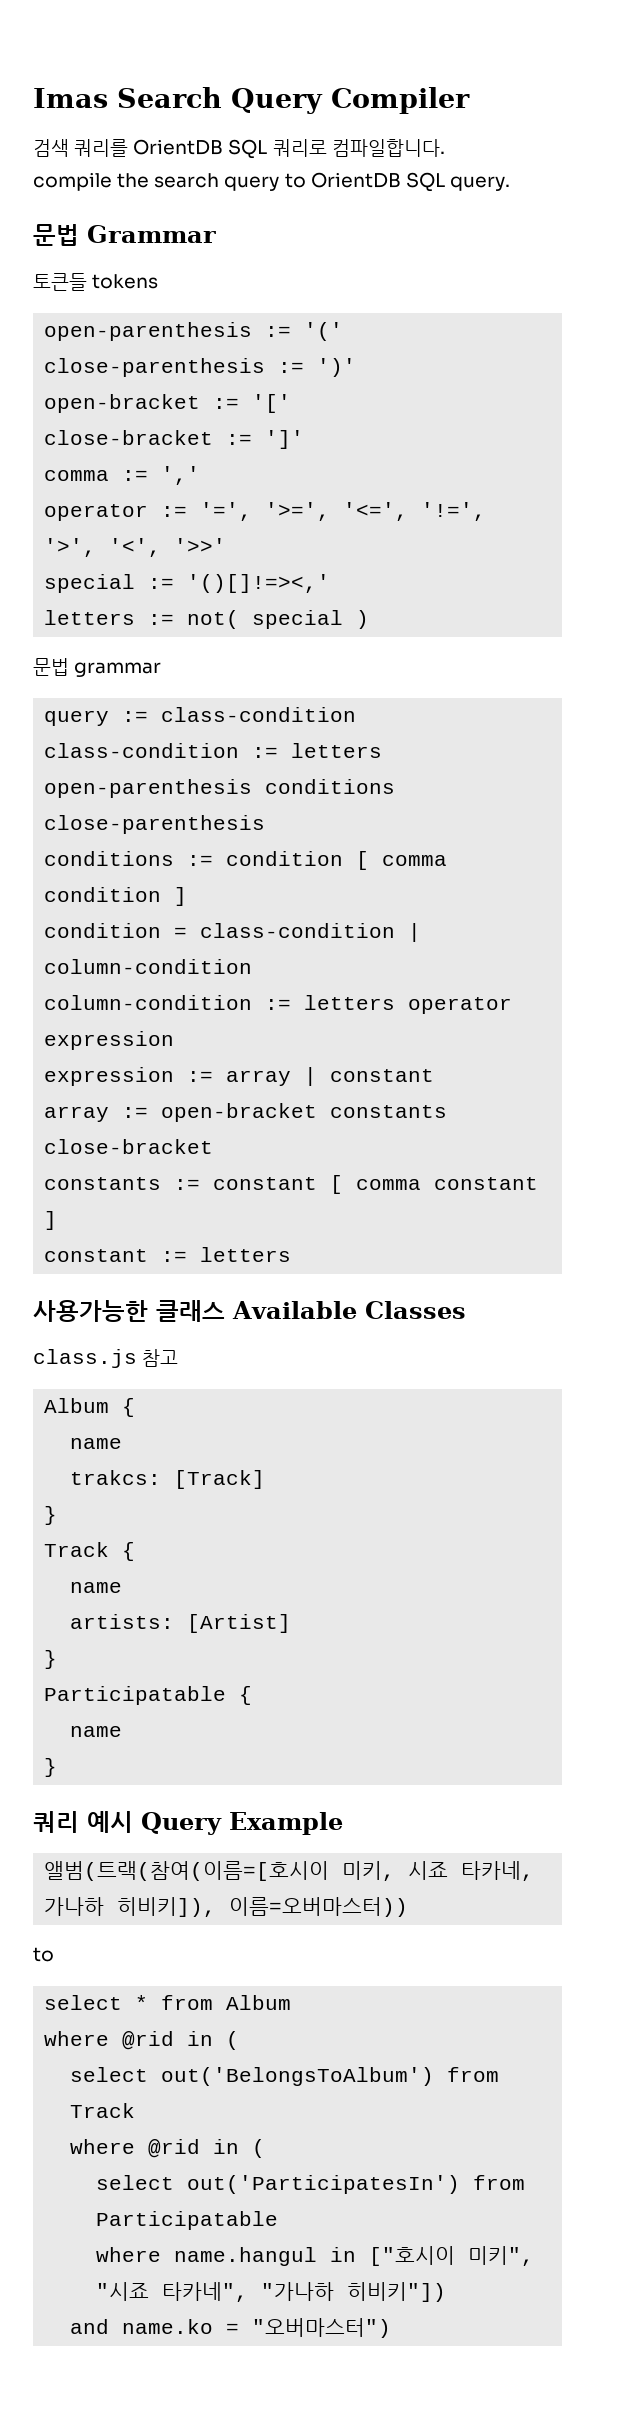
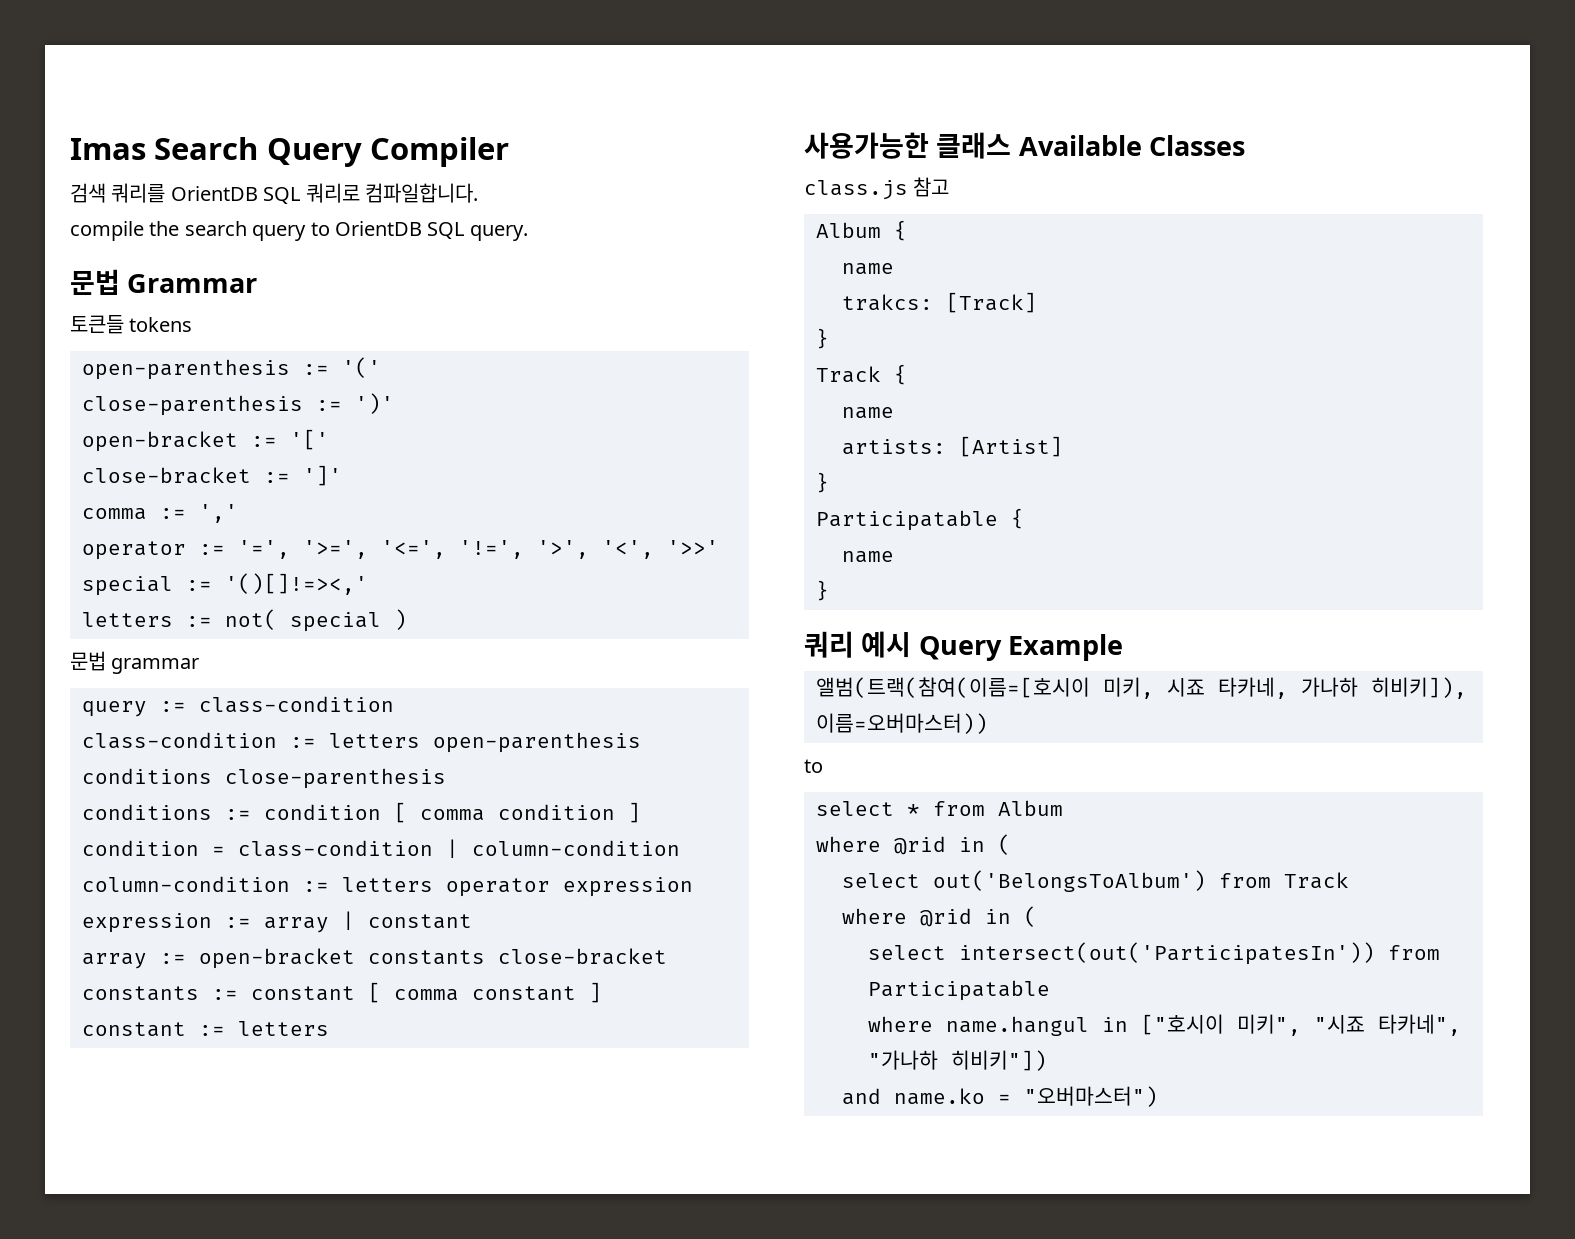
- select out('ParticipatesIn') from Participatable
+ select intersect(out('ParticipatesIn')) from Participatable

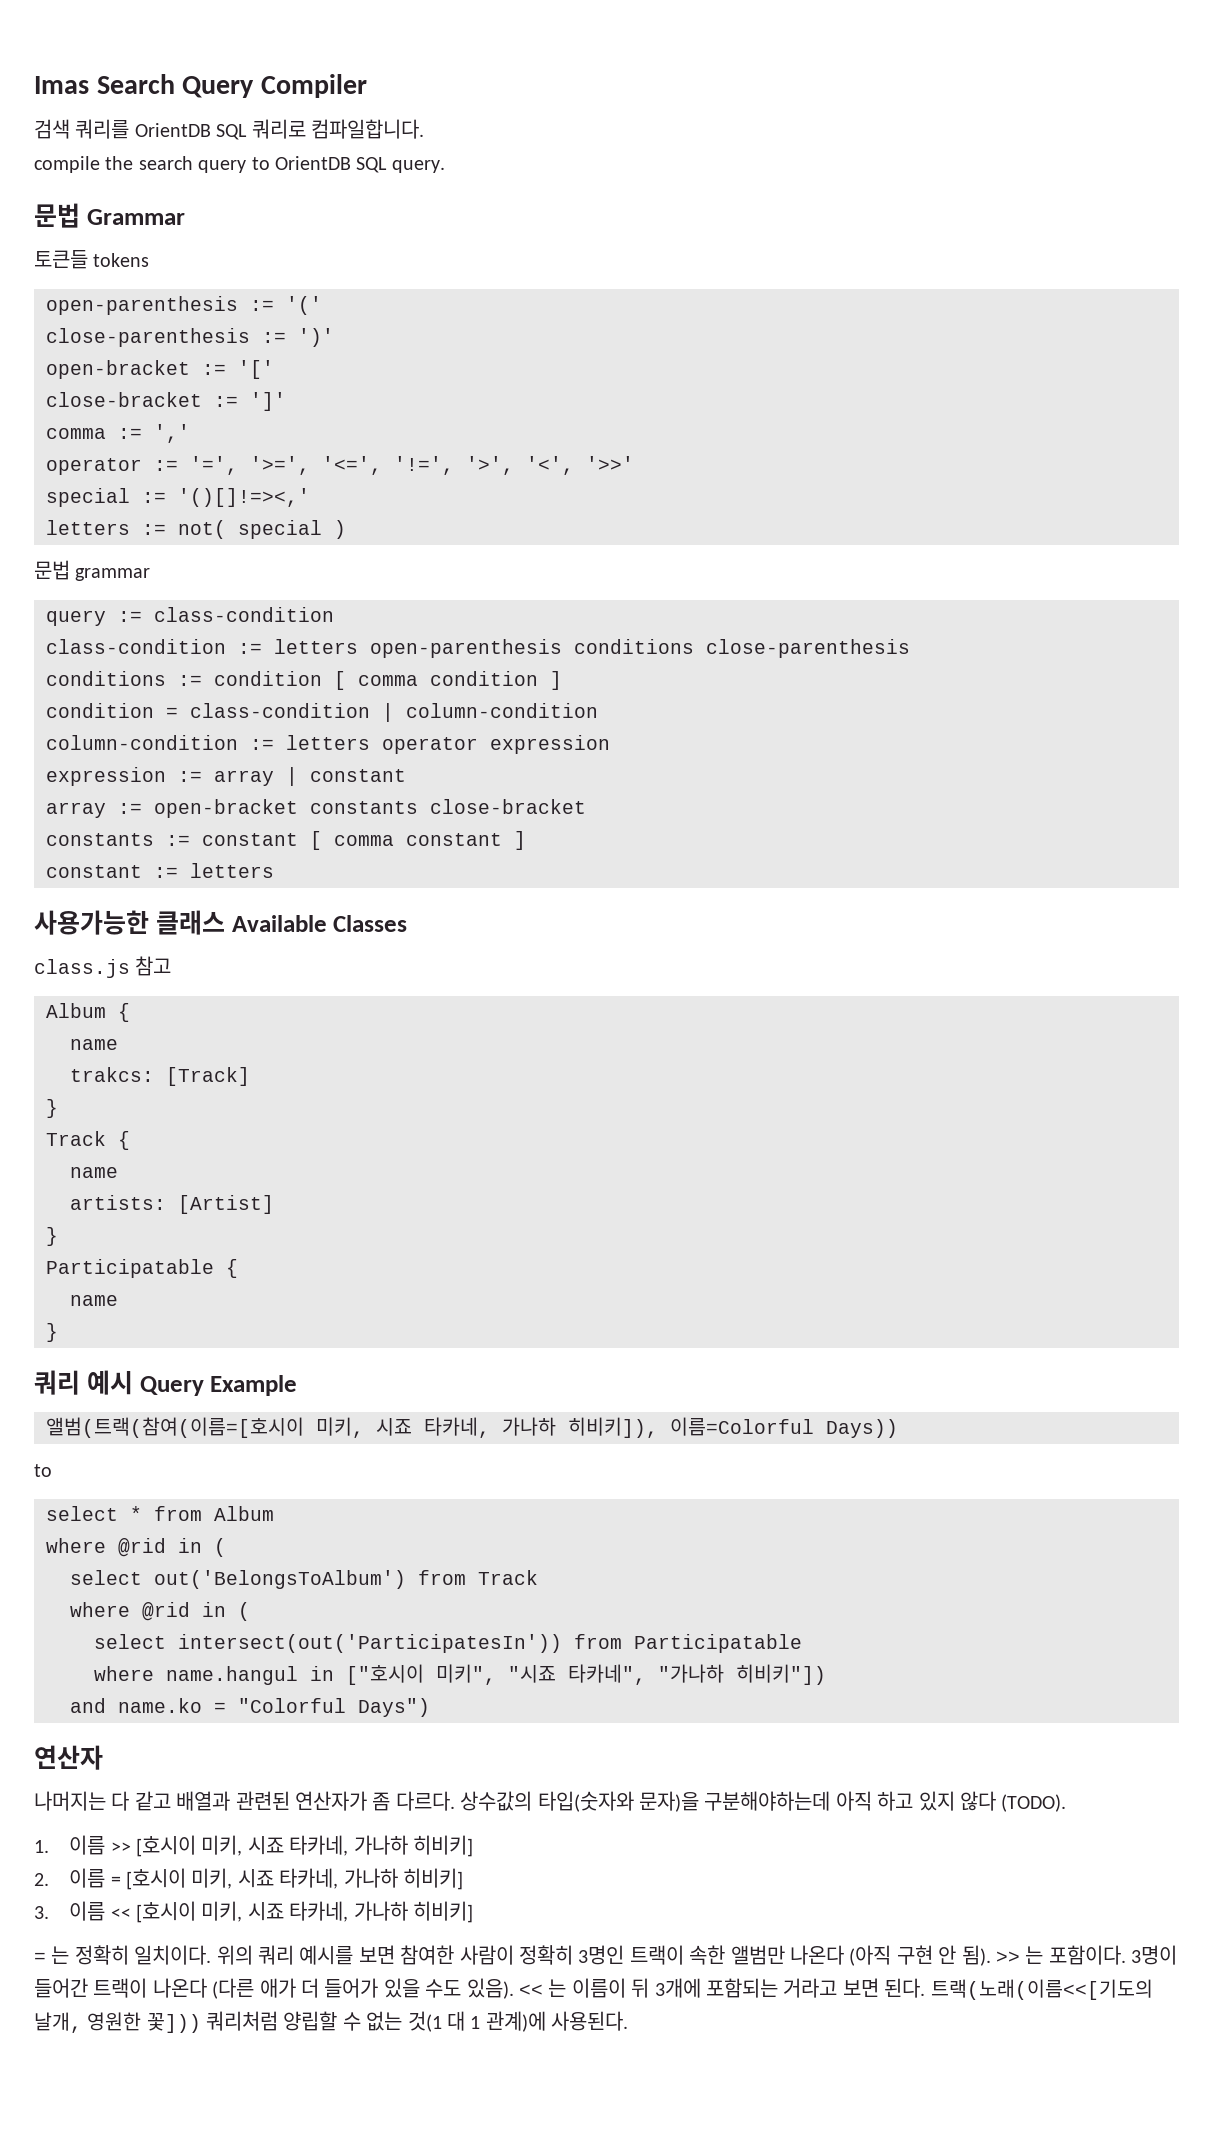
- 앨범(트랙(참여(이름=[호시이 미키, 시죠 타카네, 가나하 히비키]), 이름=오버마스터))
+ 앨범(트랙(참여(이름=[호시이 미키, 시죠 타카네, 가나하 히비키]), 이름=Colorful Days))
- and name.ko = "오버마스터")
+ and name.ko = "Colorful Days")
+ 연산자
+ 나머지는 다 같고 배열과 관련된 연산자가 좀 다르다. 상수값의 타입(숫자와 문자)을 구분해야하는데 아직 하고 있지 않다 (TODO).
+ 1. 이름 >> [호시이 미키, 시죠 타카네, 가나하 히비키]
+ 2. 이름 = [호시이 미키, 시죠 타카네, 가나하 히비키]
+ 3. 이름 << [호시이 미키, 시죠 타카네, 가나하 히비키]
+ = 는 정확히 일치이다. 위의 쿼리 예시를 보면 참여한 사람이 정확히 3명인 트랙이 속한 앨범만 나온다 (아직 구현 안 됨). >> 는 포함이다. 3명이 들어간 트랙이 나온다 (다른 애가 더 들어가 있을 수도 있음). << 는 이름이 뒤 3개에 포함되는 거라고 보면 된다. 트랙(노래(이름<<[기도의 날개, 영원한 꽃])) 쿼리처럼 양립할 수 없는 것(1 대 1 관계)에 사용된다.

